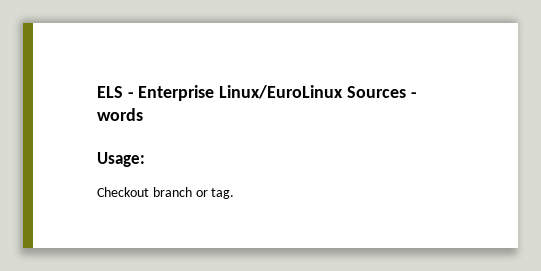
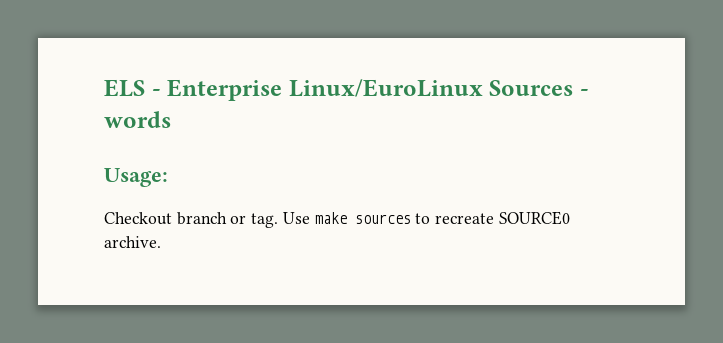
+ Use make sources to recreate SOURCE0 archive.

